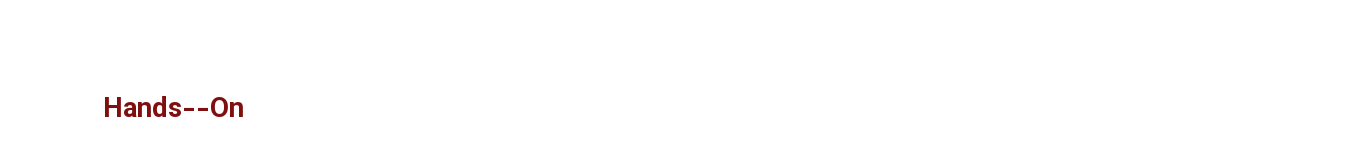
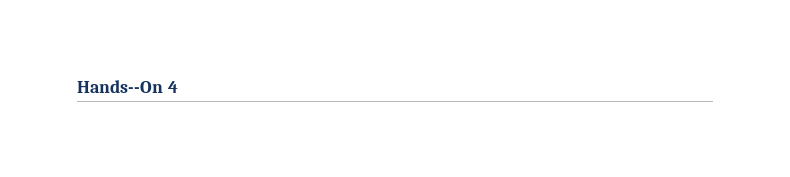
- Hands--On
+ Hands--On 4

